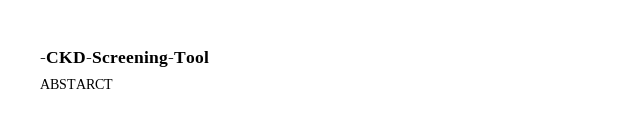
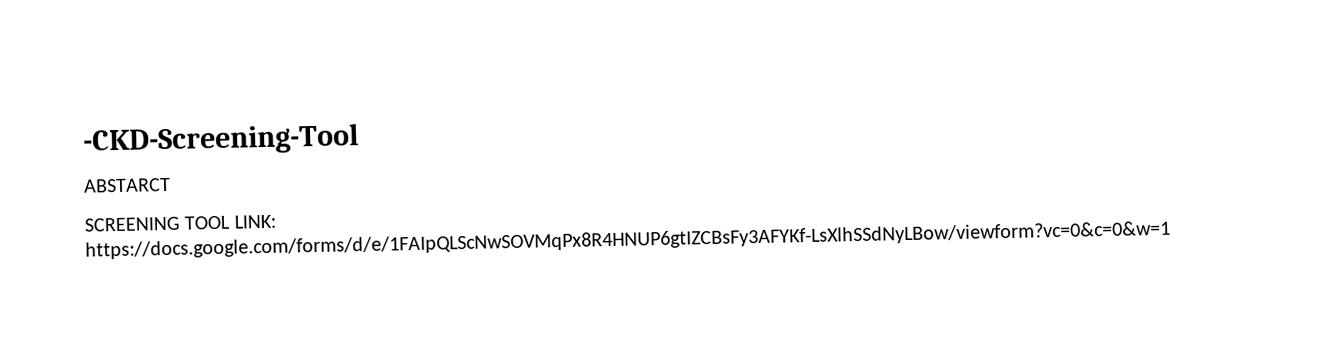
+ SCREENING TOOL LINK: https://docs.google.com/forms/d/e/1FAIpQLScNwSOVMqPx8R4HNUP6gtIZCBsFy3AFYKf-LsXlhSSdNyLBow/viewform?vc=0&c=0&w=1

